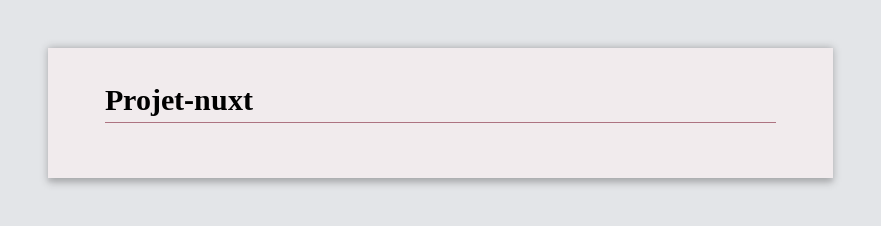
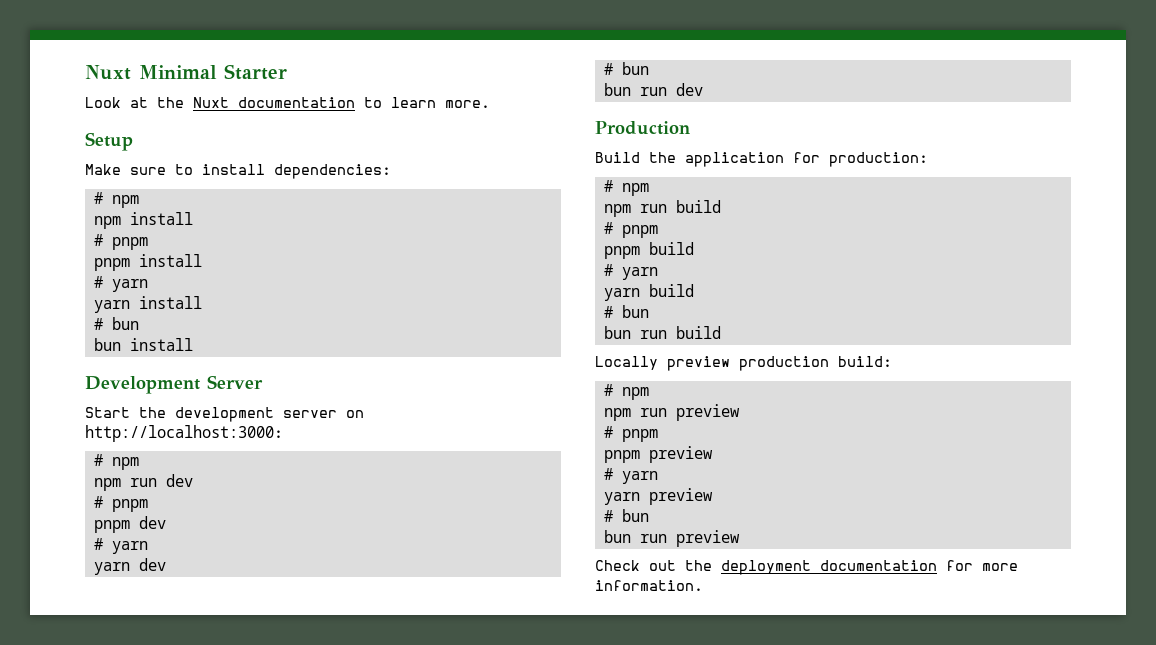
- Projet-nuxt
+ Nuxt Minimal Starter
+ Look at the Nuxt documentation to learn more.
+ Setup
+ Make sure to install dependencies:
+ # npm
+ npm install
+ # pnpm
+ pnpm install
+ # yarn
+ yarn install
+ # bun
+ bun install
+ Development Server
+ Start the development server on http://localhost:3000:
+ # npm
+ npm run dev
+ # pnpm
+ pnpm dev
+ # yarn
+ yarn dev
+ # bun
+ bun run dev
+ Production
+ Build the application for production:
+ # npm
+ npm run build
+ # pnpm
+ pnpm build
+ # yarn
+ yarn build
+ # bun
+ bun run build
+ Locally preview production build:
+ # npm
+ npm run preview
+ # pnpm
+ pnpm preview
+ # yarn
+ yarn preview
+ # bun
+ bun run preview
+ Check out the deployment documentation for more information.

